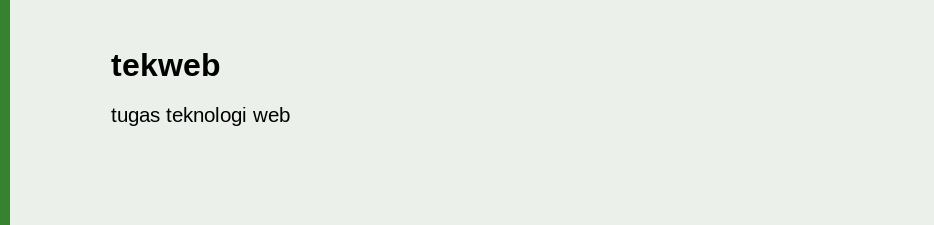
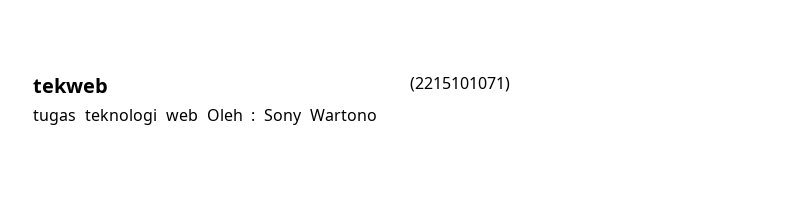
- tugas teknologi web
+ tugas teknologi web Oleh : Sony Wartono (2215101071)

